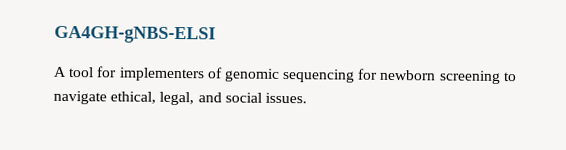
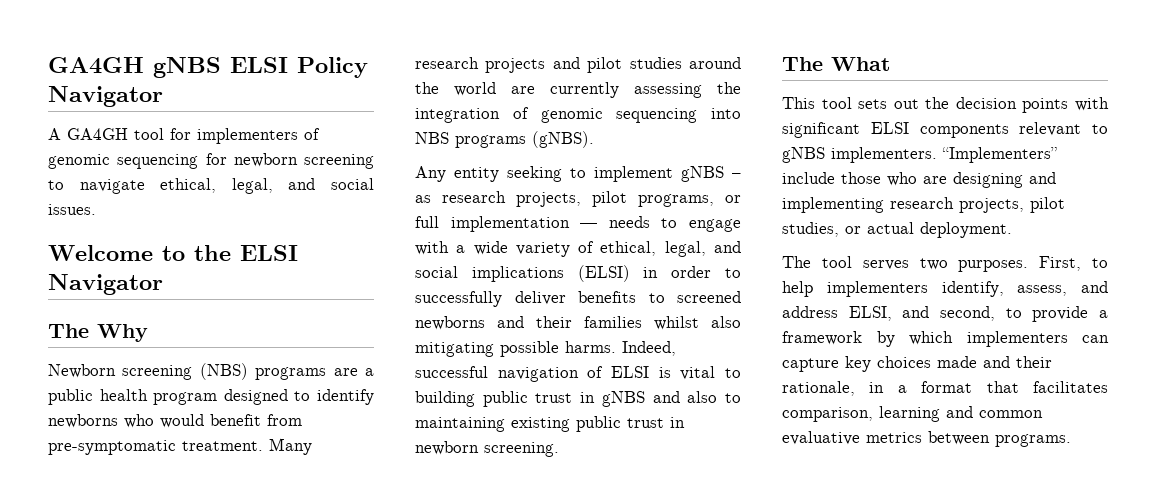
- GA4GH-gNBS-ELSI
+ GA4GH gNBS ELSI Policy Navigator
- A tool for implementers of genomic sequencing for newborn screening to navigate ethical, legal, and social issues.
+ A GA4GH tool for implementers of genomic sequencing for newborn screening to navigate ethical, legal, and social issues.
+ Welcome to the ELSI Navigator
+ The Why
+ Newborn screening (NBS) programs are a public health program designed to identify newborns who would benefit from pre-symptomatic treatment. Many research projects and pilot studies around the world are currently assessing the integration of genomic sequencing into NBS programs (gNBS).
+ Any entity seeking to implement gNBS – as research projects, pilot programs, or full implementation — needs to engage with a wide variety of ethical, legal, and social implications (ELSI) in order to successfully deliver benefits to screened newborns and their families whilst also mitigating possible harms. Indeed, successful navigation of ELSI is vital to building public trust in gNBS and also to maintaining existing public trust in newborn screening.
+ The What
+ This tool sets out the decision points with significant ELSI components relevant to gNBS implementers. “Implementers” include those who are designing and implementing research projects, pilot studies, or actual deployment.
+ The tool serves two purposes. First, to help implementers identify, assess, and address ELSI, and second, to provide a framework by which implementers can capture key choices made and their rationale, in a format that facilitates comparison, learning and common evaluative metrics between programs.

